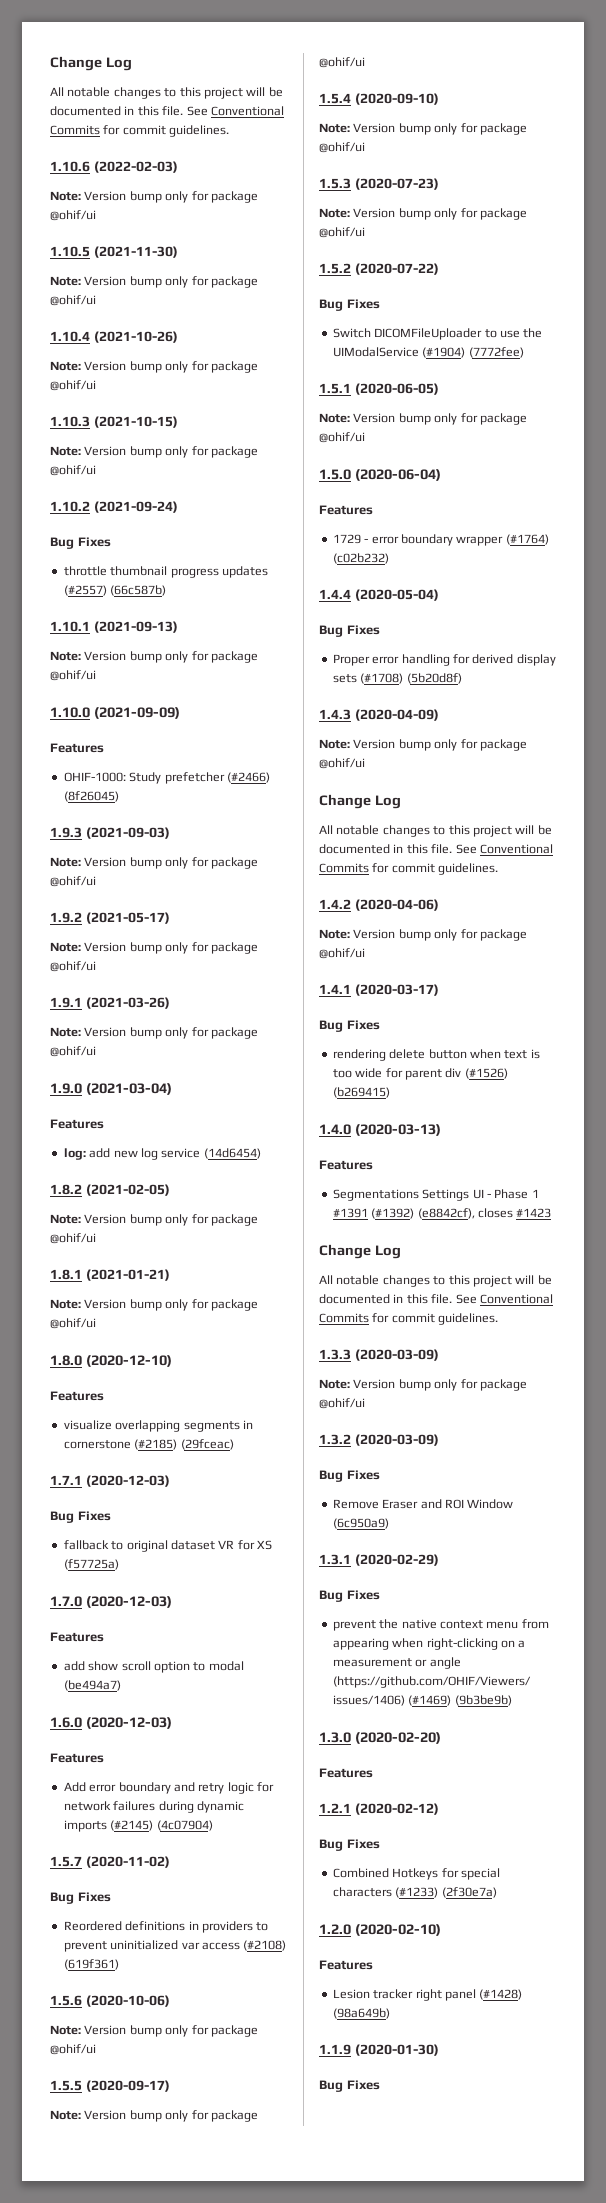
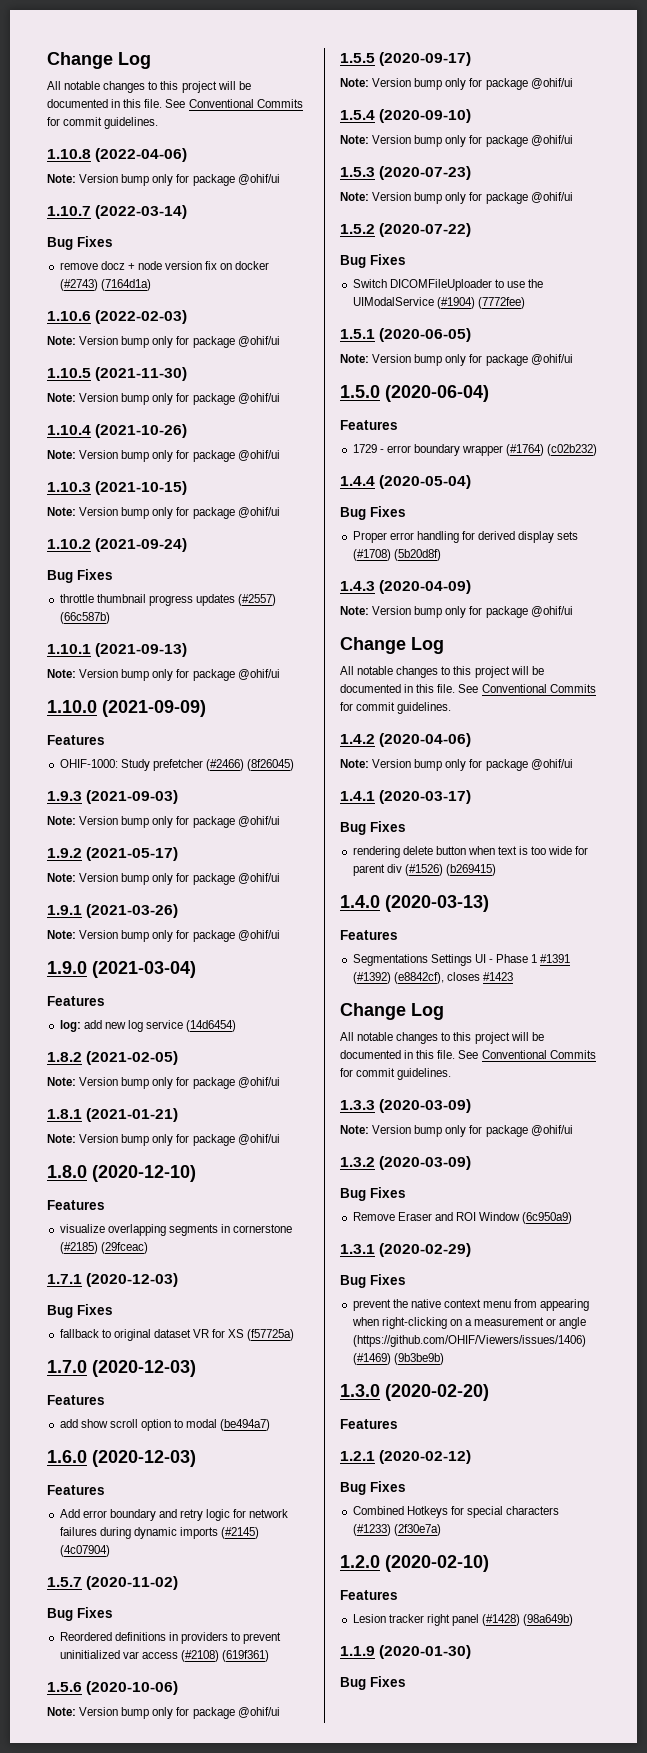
+ 1.10.8 (2022-04-06)
+ Note: Version bump only for package @ohif/ui
+ 1.10.7 (2022-03-14)
+ Bug Fixes
+ remove docz + node version fix on docker (#2743) (7164d1a)

